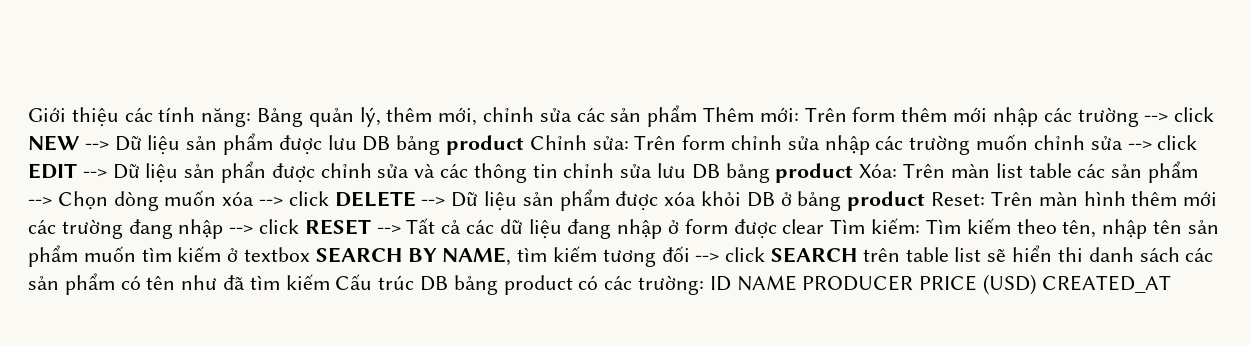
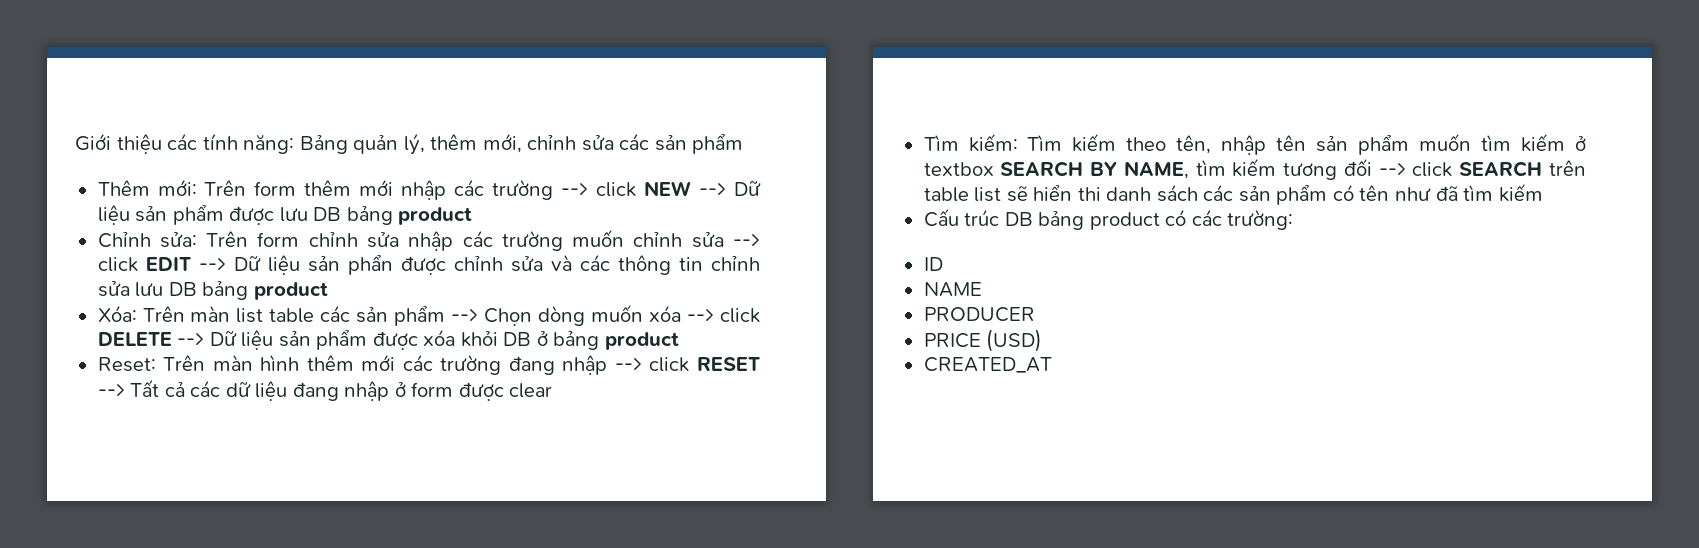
- Bảng quản lý, thêm mới, chỉnh sửa các sản phẩm Thêm mới:
+ Bảng quản lý, thêm mới, chỉnh sửa các sản phẩm
+ Thêm mới:
- Trên form thêm mới nhập các trường --> click NEW --> Dữ liệu sản phẩm được lưu DB bảng product Chỉnh sửa:
+ Trên form thêm mới nhập các trường --> click NEW --> Dữ liệu sản phẩm được lưu DB bảng product
+ Chỉnh sửa:
- Trên form chỉnh sửa nhập các trường muốn chỉnh sửa --> click EDIT --> Dữ liệu sản phẩn được chỉnh sửa và các thông tin chỉnh sửa lưu DB bảng product Xóa:
+ Trên form chỉnh sửa nhập các trường muốn chỉnh sửa --> click EDIT --> Dữ liệu sản phẩn được chỉnh sửa và các thông tin chỉnh sửa lưu DB bảng product
+ Xóa:
- Trên màn list table các sản phẩm --> Chọn dòng muốn xóa --> click DELETE --> Dữ liệu sản phẩm được xóa khỏi DB ở bảng product Reset:
+ Trên màn list table các sản phẩm --> Chọn dòng muốn xóa --> click DELETE --> Dữ liệu sản phẩm được xóa khỏi DB ở bảng product
+ Reset:
- Trên màn hình thêm mới các trường đang nhập --> click RESET --> Tất cả các dữ liệu đang nhập ở form được clear Tìm kiếm:
+ Trên màn hình thêm mới các trường đang nhập --> click RESET --> Tất cả các dữ liệu đang nhập ở form được clear
+ Tìm kiếm:
- Tìm kiếm theo tên, nhập tên sản phẩm muốn tìm kiếm ở textbox SEARCH BY NAME, tìm kiếm tương đối --> click SEARCH trên table list sẽ hiển thi danh sách các sản phẩm có tên như đã tìm kiếm Cấu trúc DB bảng product có các trường: ID NAME PRODUCER PRICE (USD) CREATED_AT
+ Tìm kiếm theo tên, nhập tên sản phẩm muốn tìm kiếm ở textbox SEARCH BY NAME, tìm kiếm tương đối --> click SEARCH trên table list sẽ hiển thi danh sách các sản phẩm có tên như đã tìm kiếm
+ Cấu trúc DB bảng product có các trường:
+ ID
+ NAME
+ PRODUCER
+ PRICE (USD)
+ CREATED_AT

